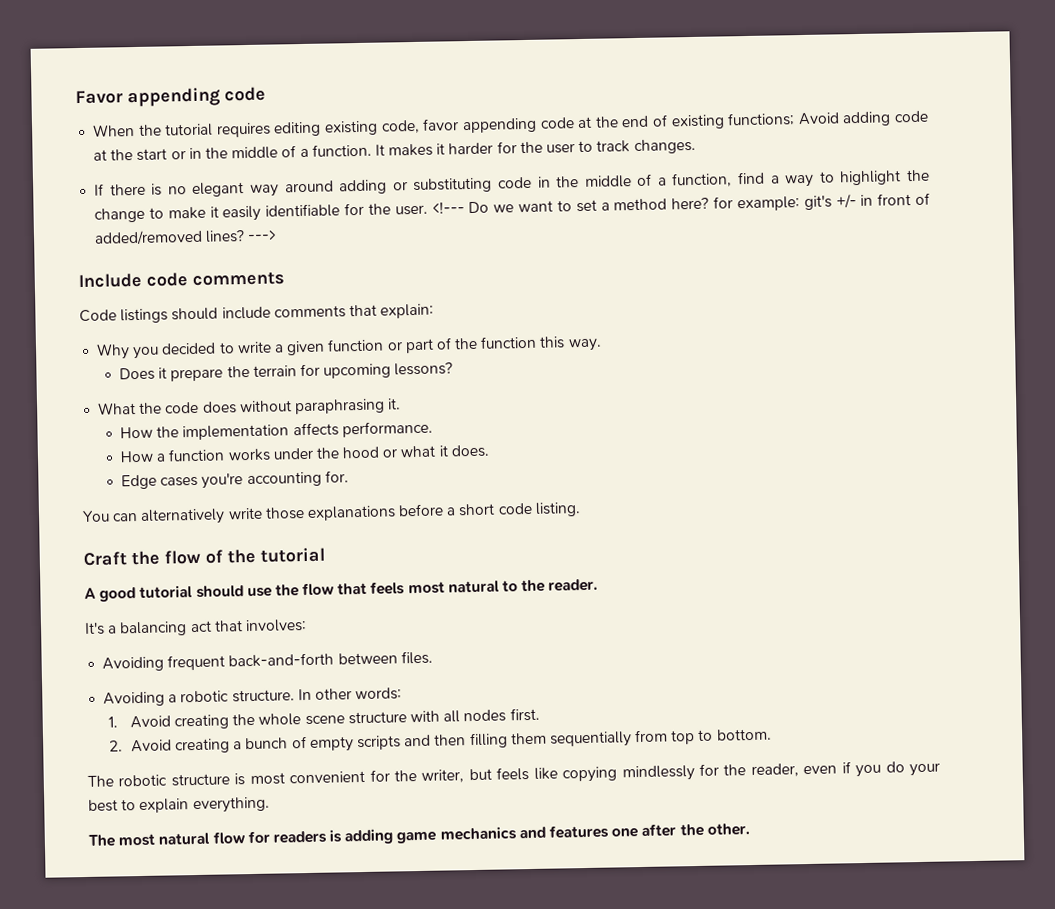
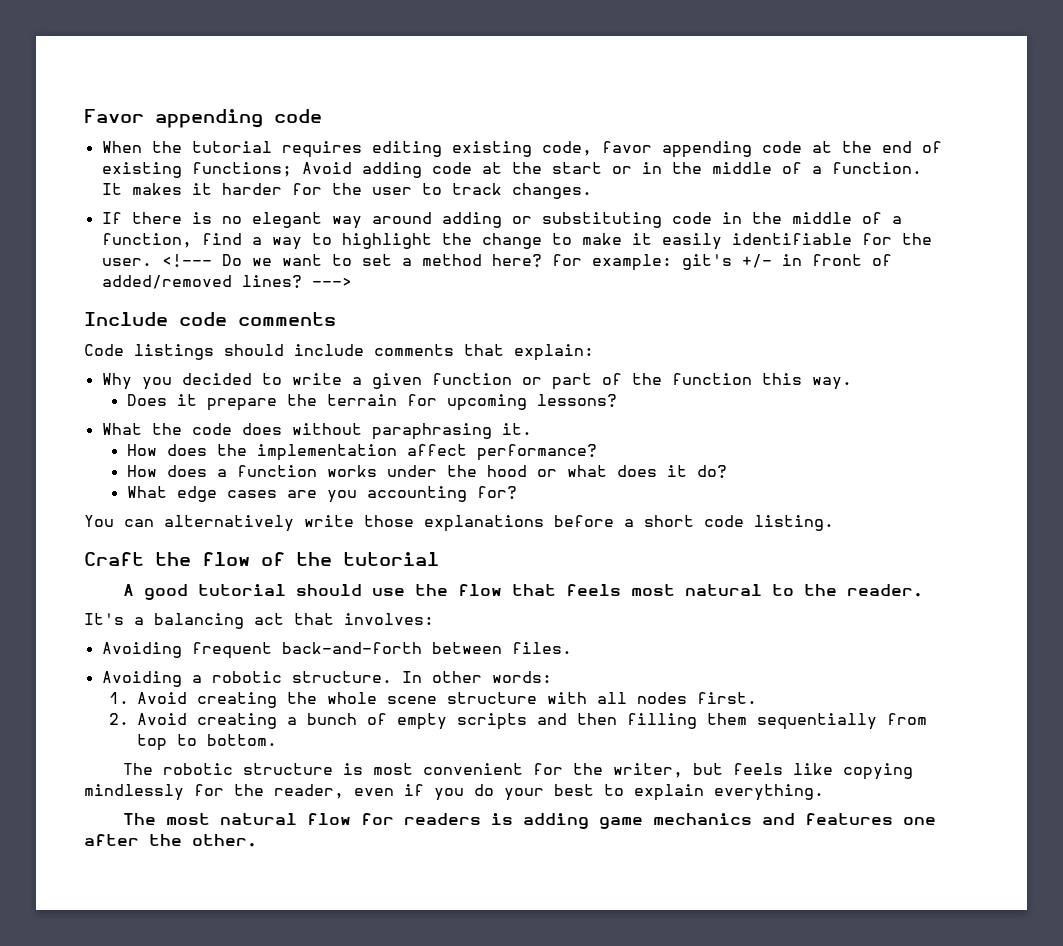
- How the implementation affects performance.
- How a function works under the hood or what it does.
- Edge cases you're accounting for.
+ How does the implementation affect performance?
+ How does a function works under the hood or what does it do?
+ What edge cases are you accounting for?

